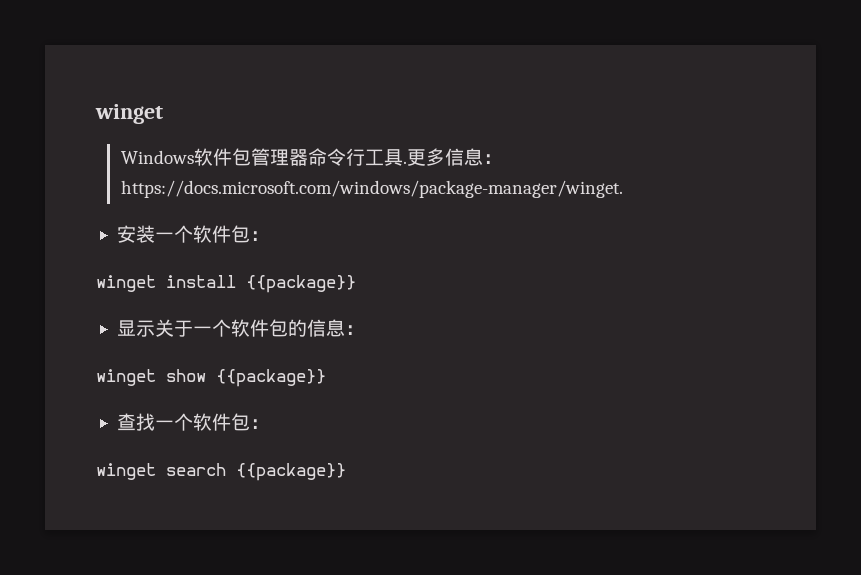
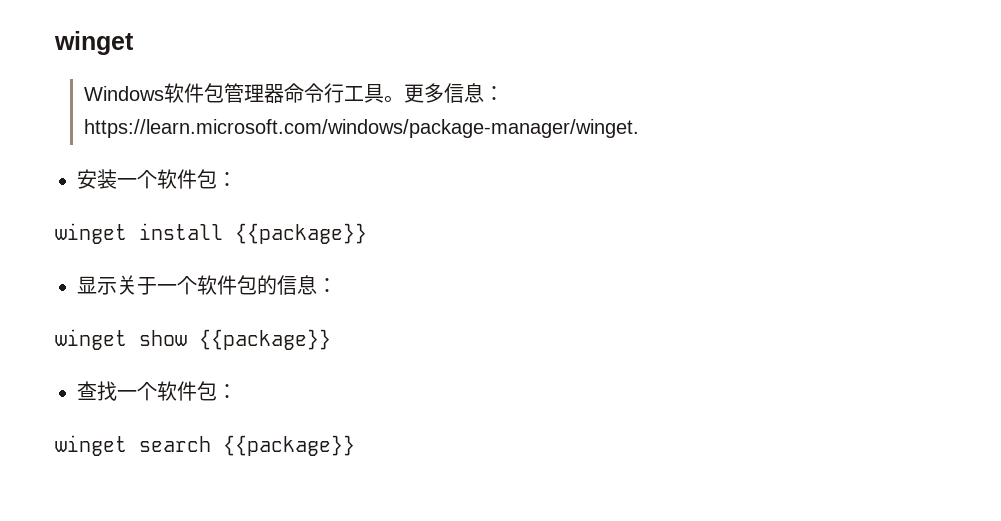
- Windows软件包管理器命令行工具.
+ Windows软件包管理器命令行工具。
- 更多信息：https://docs.microsoft.com/windows/package-manager/winget.
+ 更多信息：https://learn.microsoft.com/windows/package-manager/winget.

